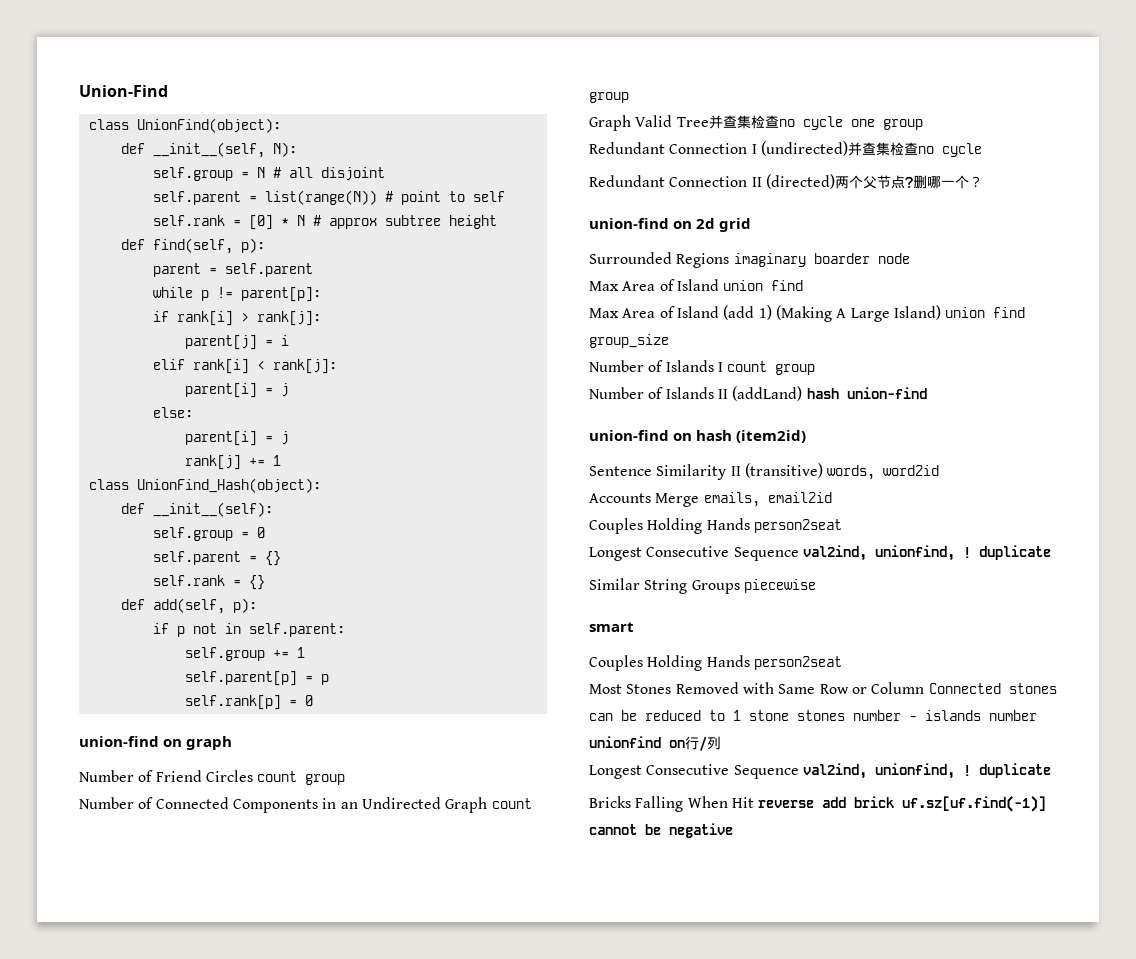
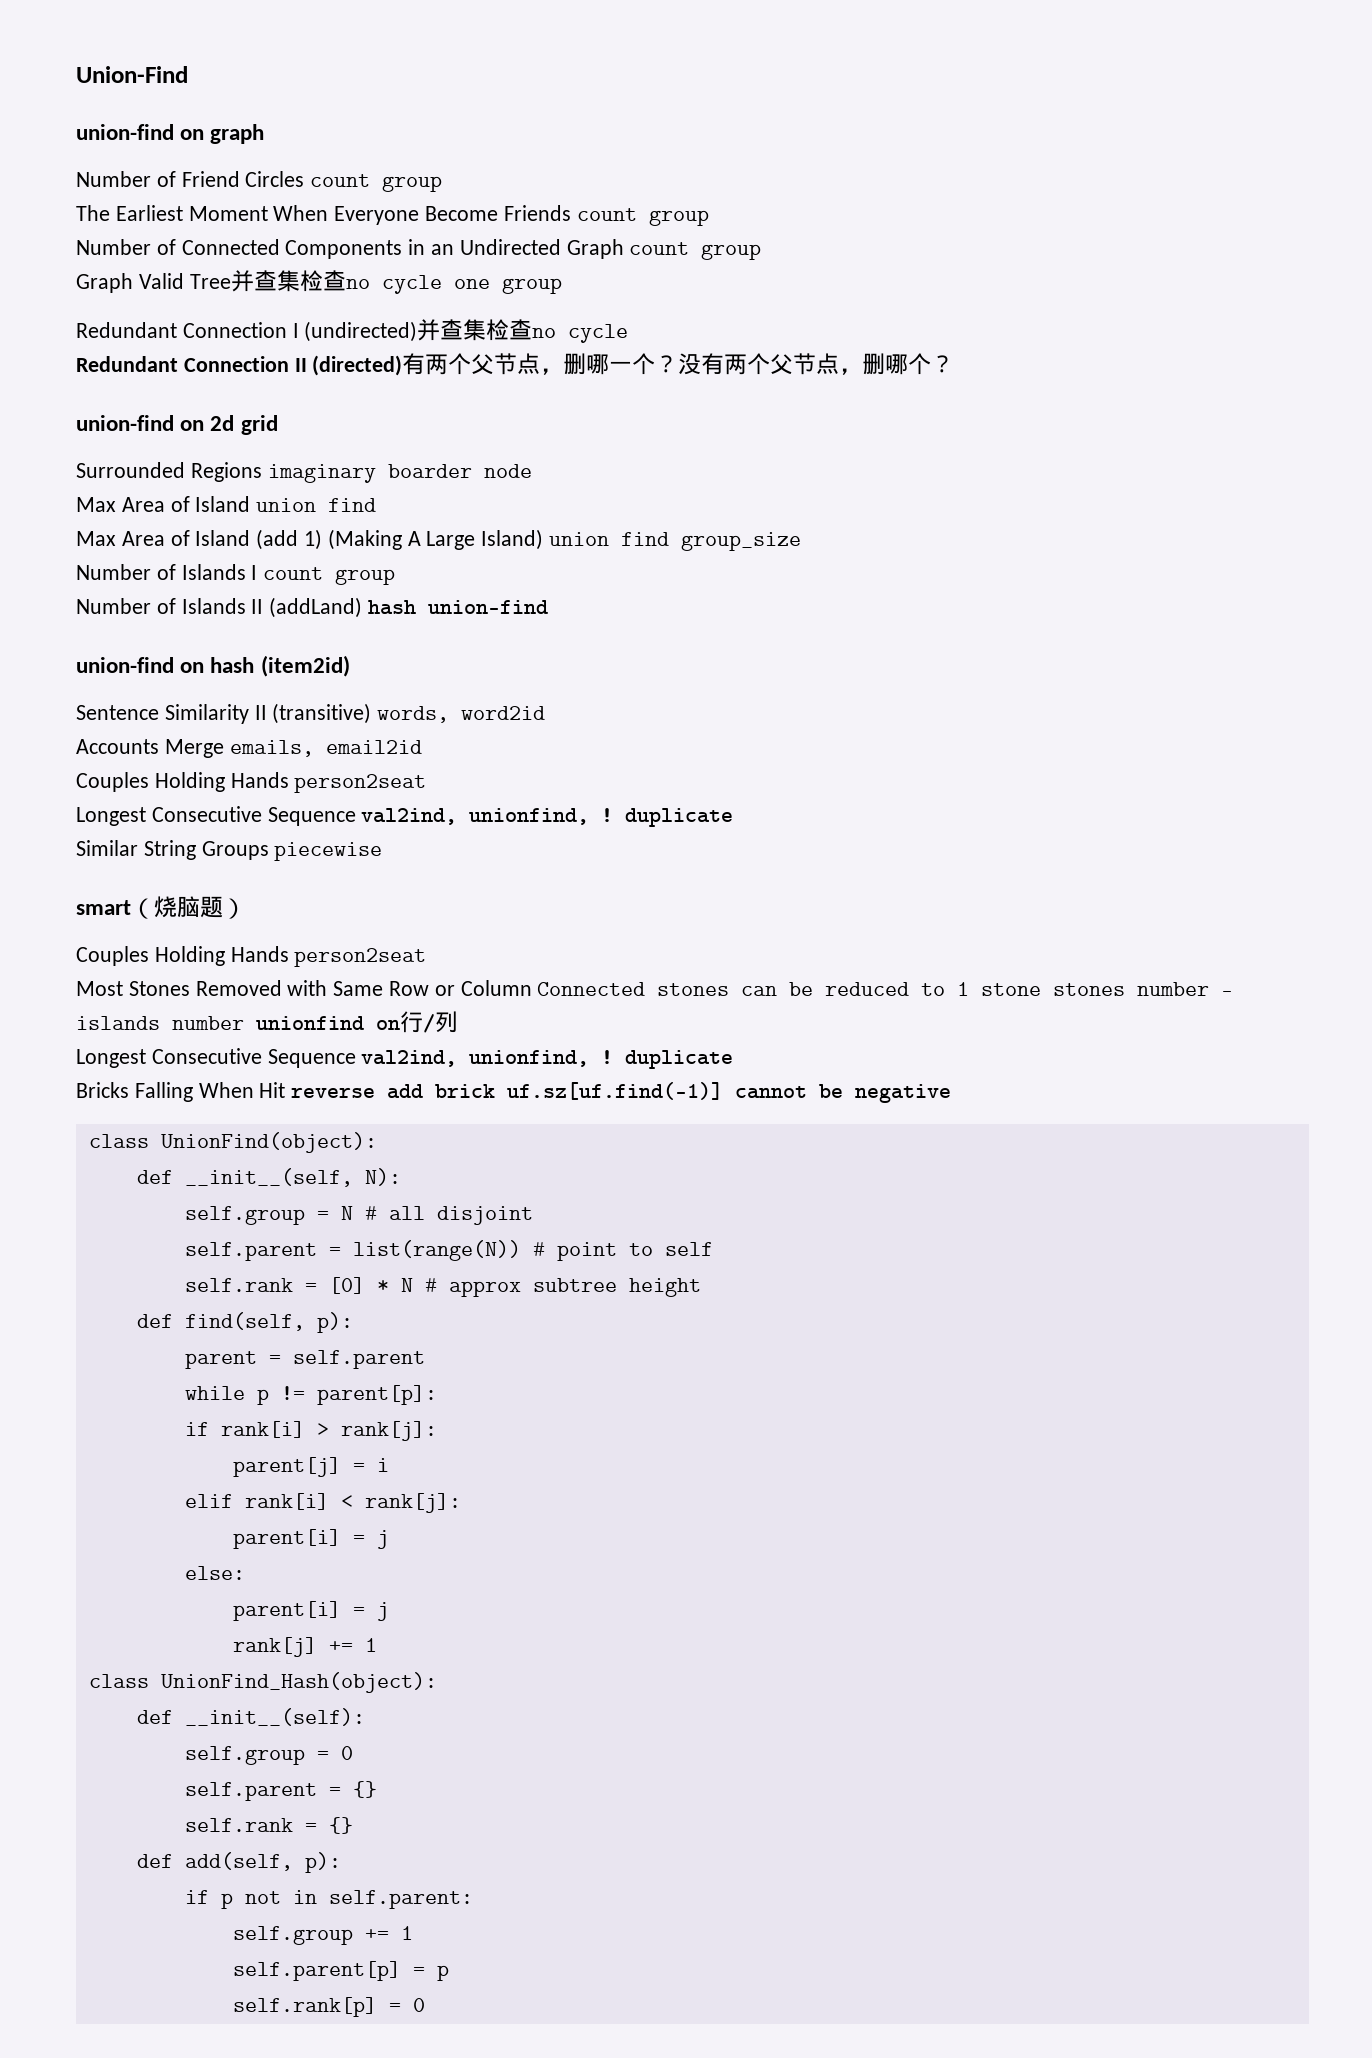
+ union-find on graph
+ Number of Friend Circles count group
+ The Earliest Moment When Everyone Become Friends count group
+ Number of Connected Components in an Undirected Graph count group
+ Graph Valid Tree并查集检查no cycle one group
+ Redundant Connection I (undirected)并查集检查no cycle
+ Redundant Connection II (directed)有两个父节点，删哪一个？没有两个父节点，删哪个？
+ union-find on 2d grid
+ Surrounded Regions imaginary boarder node
+ Max Area of Island union find
+ Max Area of Island (add 1) (Making A Large Island) union find group_size
+ Number of Islands I count group
+ Number of Islands II (addLand) hash union-find
+ union-find on hash (item2id)
+ Sentence Similarity II (transitive) words, word2id
+ Accounts Merge emails, email2id
+ Couples Holding Hands person2seat
+ Longest Consecutive Sequence val2ind, unionfind, ! duplicate
+ Similar String Groups piecewise
+ smart（烧脑题）
+ Couples Holding Hands person2seat
+ Most Stones Removed with Same Row or Column Connected stones can be reduced to 1 stone stones number - islands number unionfind on行/列
+ Longest Consecutive Sequence val2ind, unionfind, ! duplicate
+ Bricks Falling When Hit reverse add brick uf.sz[uf.find(-1)] cannot be negative
- union-find on graph
- Number of Friend Circles count group
- Number of Connected Components in an Undirected Graph count group
- Graph Valid Tree并查集检查no cycle one group
- Redundant Connection I (undirected)并查集检查no cycle
- Redundant Connection II (directed)两个父节点?删哪一个？
- union-find on 2d grid
- Surrounded Regions imaginary boarder node
- Max Area of Island union find
- Max Area of Island (add 1) (Making A Large Island) union find group_size
- Number of Islands I count group
- Number of Islands II (addLand) hash union-find
- union-find on hash (item2id)
- Sentence Similarity II (transitive) words, word2id
- Accounts Merge emails, email2id
- Couples Holding Hands person2seat
- Longest Consecutive Sequence val2ind, unionfind, ! duplicate
- Similar String Groups piecewise
- smart
- Couples Holding Hands person2seat
- Most Stones Removed with Same Row or Column Connected stones can be reduced to 1 stone stones number - islands number unionfind on行/列
- Longest Consecutive Sequence val2ind, unionfind, ! duplicate
- Bricks Falling When Hit reverse add brick uf.sz[uf.find(-1)] cannot be negative

